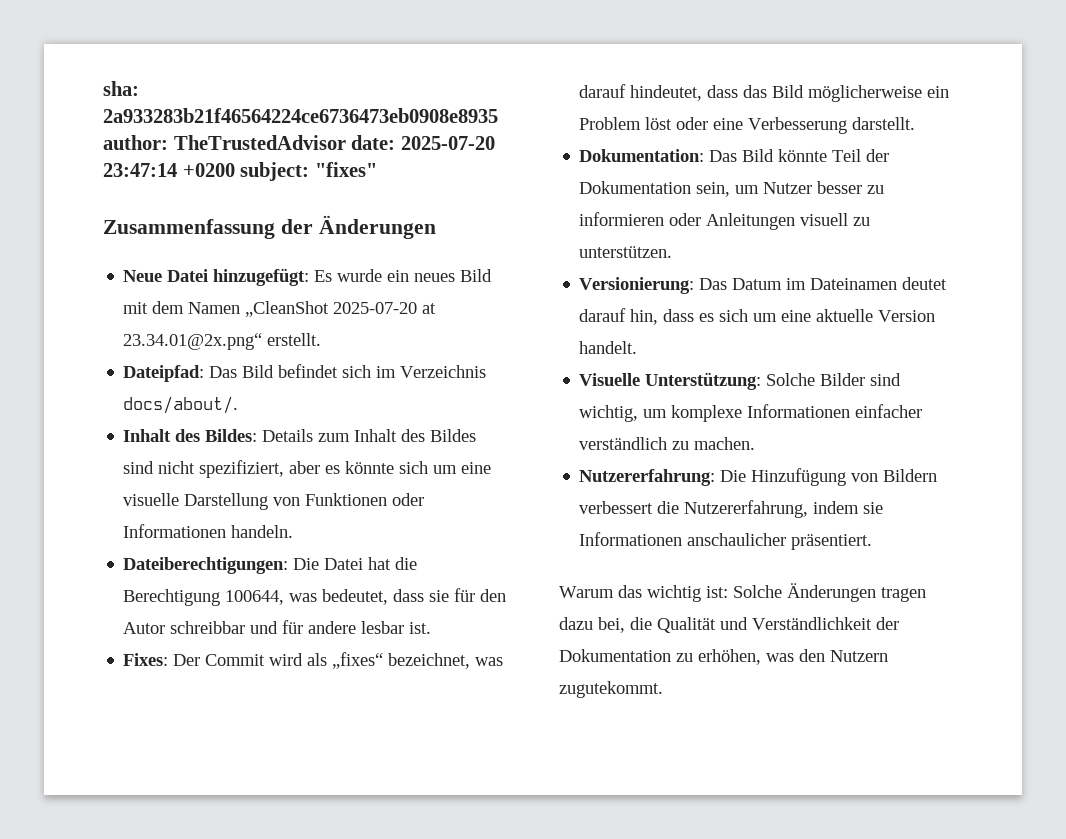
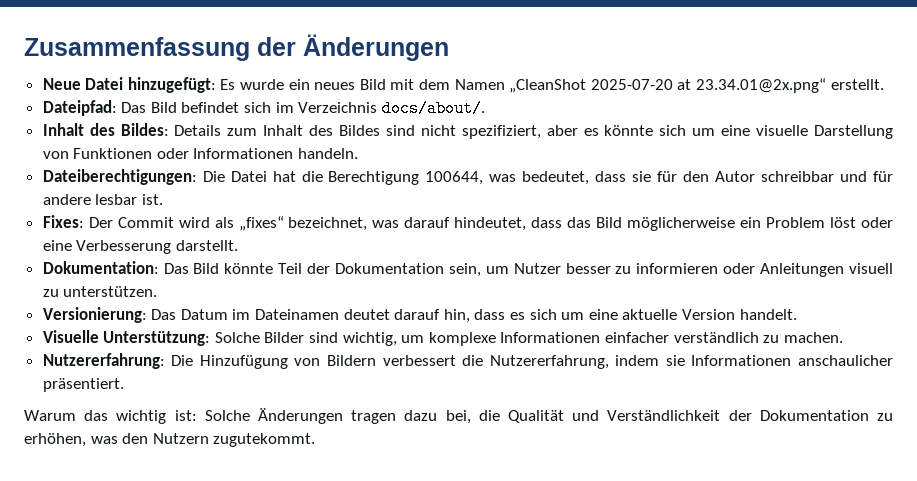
- sha: 2a933283b21f46564224ce6736473eb0908e8935 author: TheTrustedAdvisor date: 2025-07-20 23:47:14 +0200 subject: "fixes"

